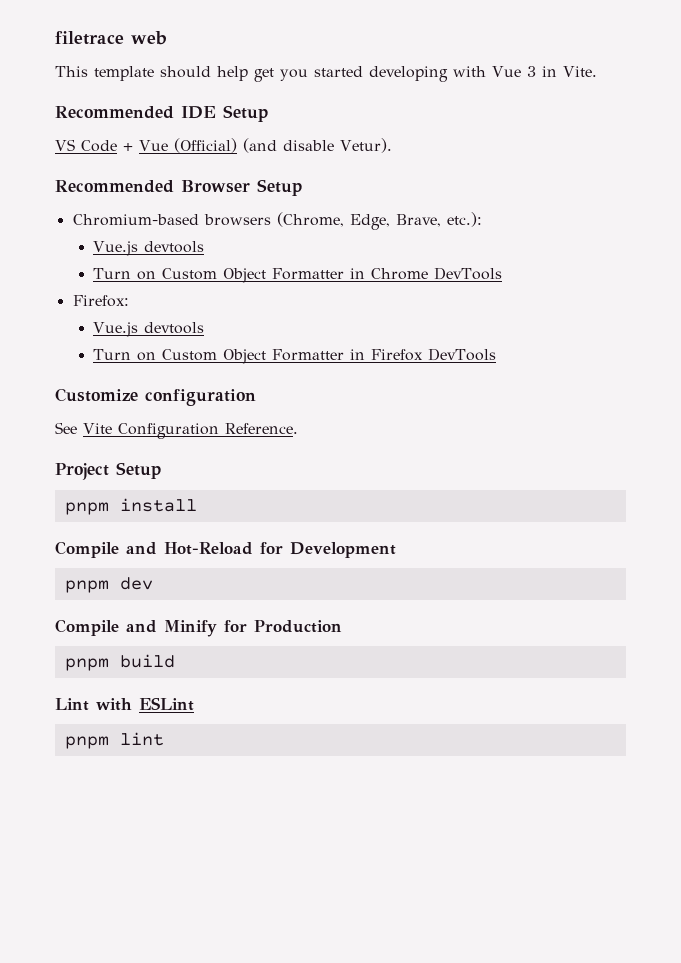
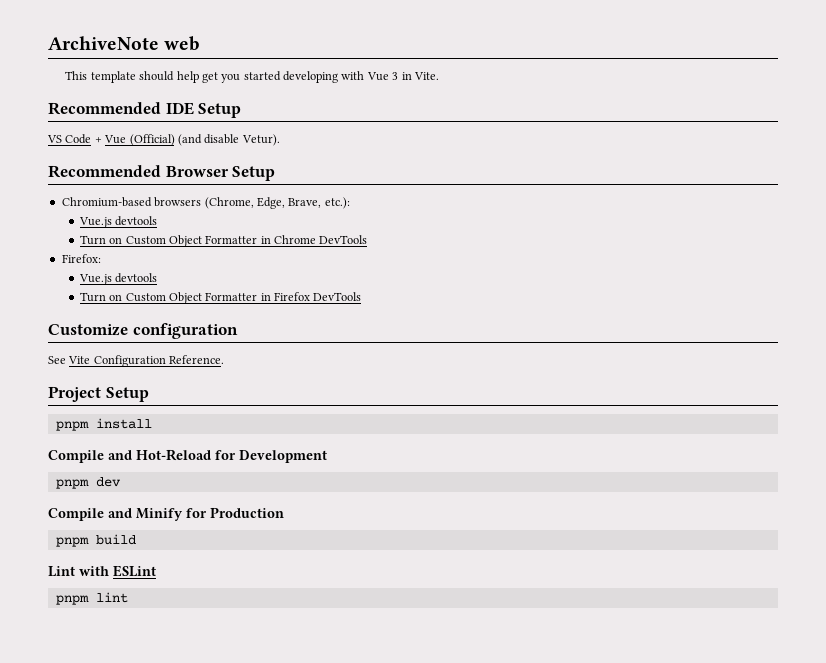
- filetrace web
+ ArchiveNote web

